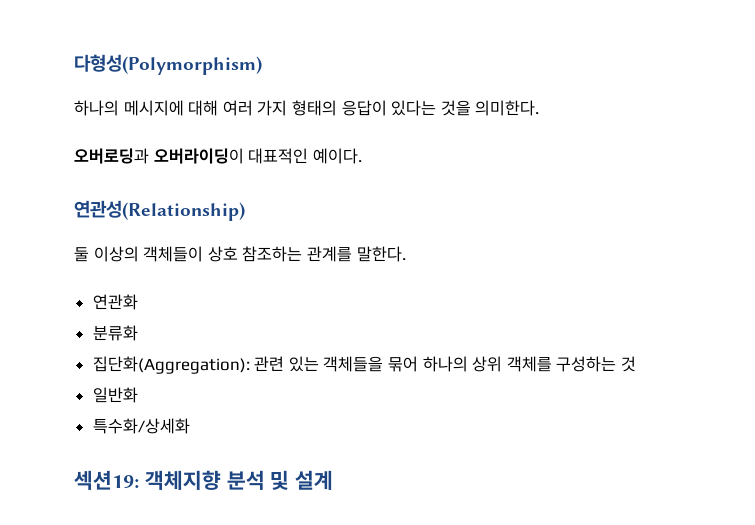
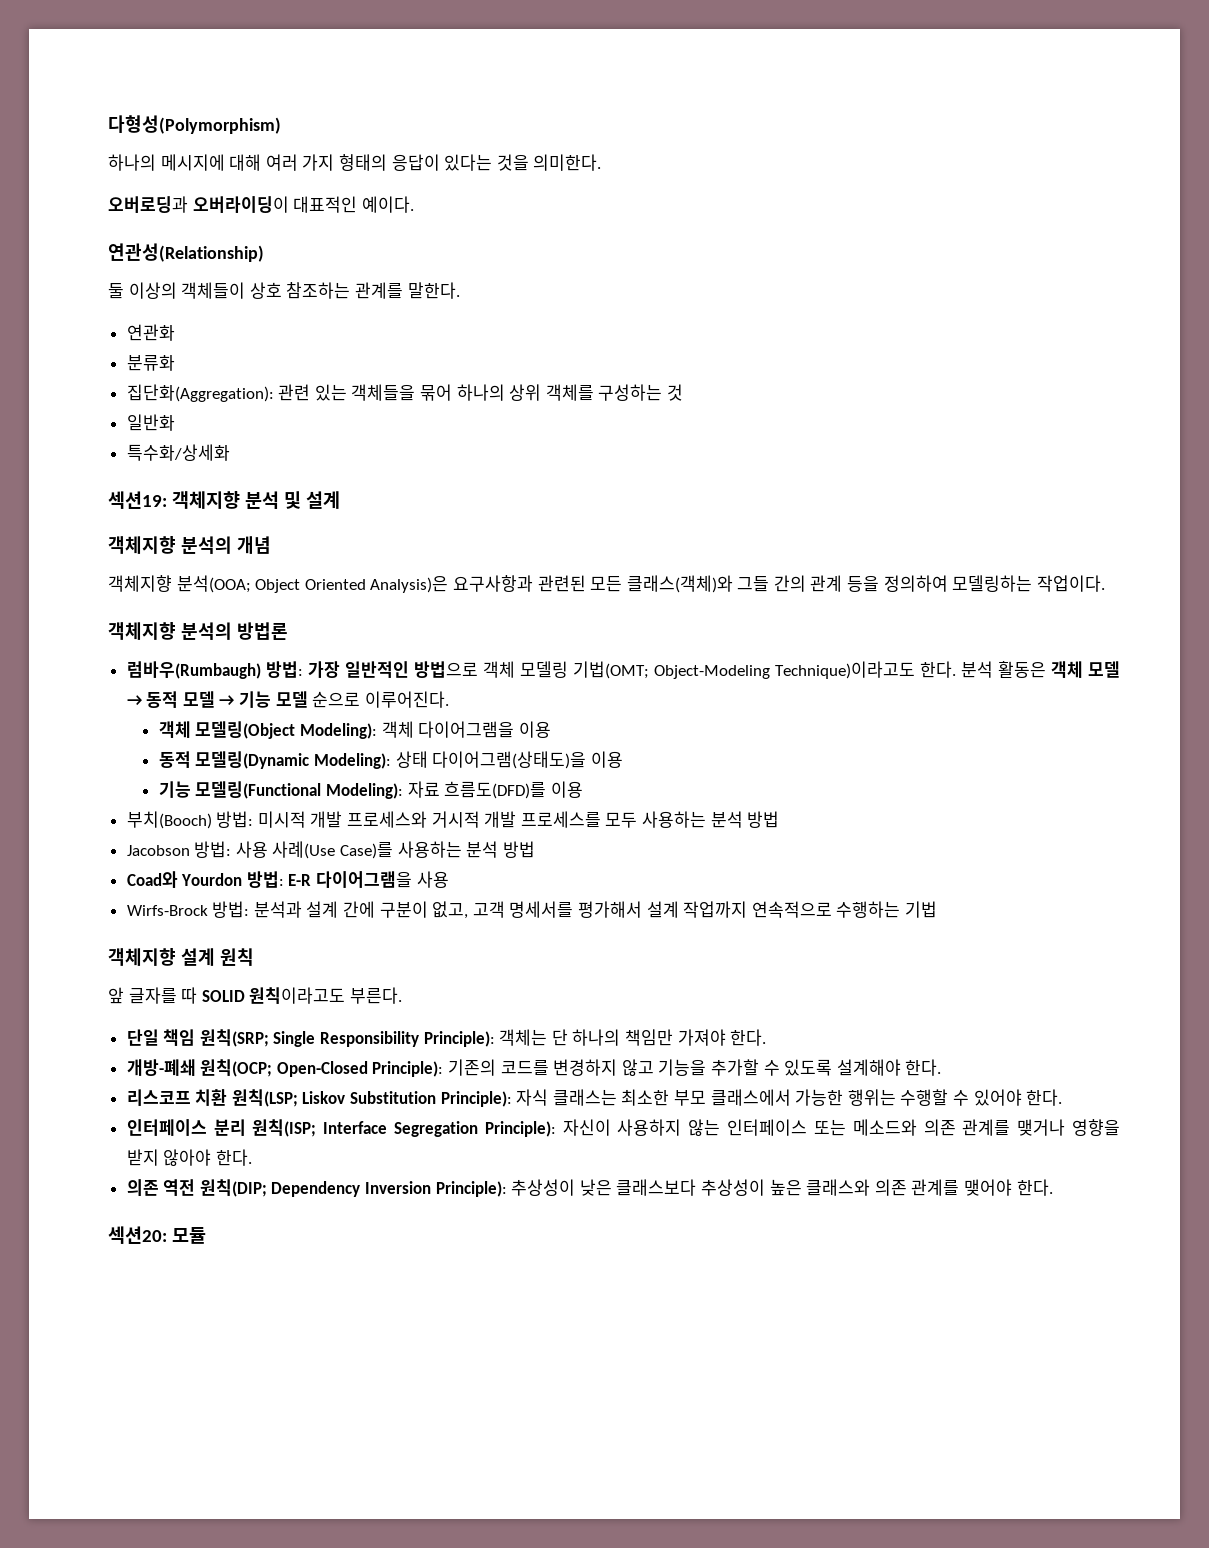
+ 객체지향 분석의 개념
+ 객체지향 분석(OOA; Object Oriented Analysis)은 요구사항과 관련된 모든 클래스(객체)와 그들 간의 관계 등을 정의하여 모델링하는 작업이다.
+ 객체지향 분석의 방법론
+ 럼바우(Rumbaugh) 방법: 가장 일반적인 방법으로 객체 모델링 기법(OMT; Object-Modeling Technique)이라고도 한다. 분석 활동은 객체 모델 → 동적 모델 → 기능 모델 순으로 이루어진다.
+ 객체 모델링(Object Modeling): 객체 다이어그램을 이용
+ 동적 모델링(Dynamic Modeling): 상태 다이어그램(상태도)을 이용
+ 기능 모델링(Functional Modeling): 자료 흐름도(DFD)를 이용
+ 부치(Booch) 방법: 미시적 개발 프로세스와 거시적 개발 프로세스를 모두 사용하는 분석 방법
+ Jacobson 방법: 사용 사례(Use Case)를 사용하는 분석 방법
+ Coad와 Yourdon 방법: E-R 다이어그램을 사용
+ Wirfs-Brock 방법: 분석과 설계 간에 구분이 없고, 고객 명세서를 평가해서 설계 작업까지 연속적으로 수행하는 기법
+ 객체지향 설계 원칙
+ 앞 글자를 따 SOLID 원칙이라고도 부른다.
+ 단일 책임 원칙(SRP; Single Responsibility Principle): 객체는 단 하나의 책임만 가져야 한다.
+ 개방-폐쇄 원칙(OCP; Open-Closed Principle): 기존의 코드를 변경하지 않고 기능을 추가할 수 있도록 설계해야 한다.
+ 리스코프 치환 원칙(LSP; Liskov Substitution Principle): 자식 클래스는 최소한 부모 클래스에서 가능한 행위는 수행할 수 있어야 한다.
+ 인터페이스 분리 원칙(ISP; Interface Segregation Principle): 자신이 사용하지 않는 인터페이스 또는 메소드와 의존 관계를 맺거나 영향을 받지 않아야 한다.
+ 의존 역전 원칙(DIP; Dependency Inversion Principle): 추상성이 낮은 클래스보다 추상성이 높은 클래스와 의존 관계를 맺어야 한다.
+ 섹션20: 모듈

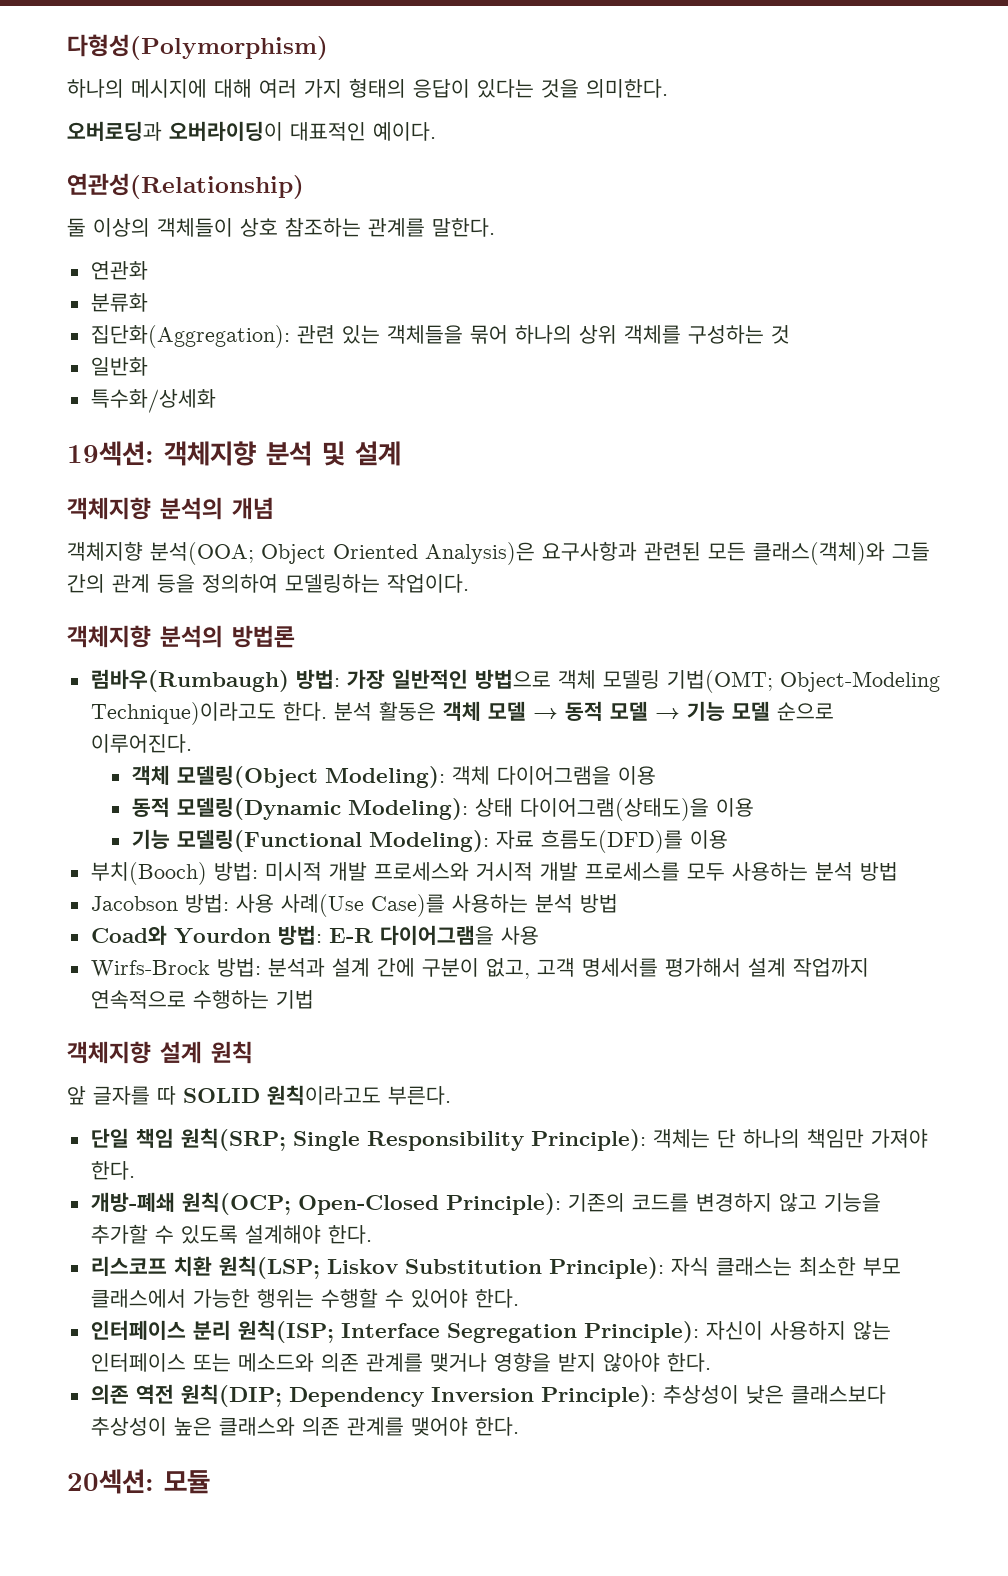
- 섹션19: 객체지향 분석 및 설계
+ 19섹션: 객체지향 분석 및 설계
- 섹션20: 모듈
+ 20섹션: 모듈

